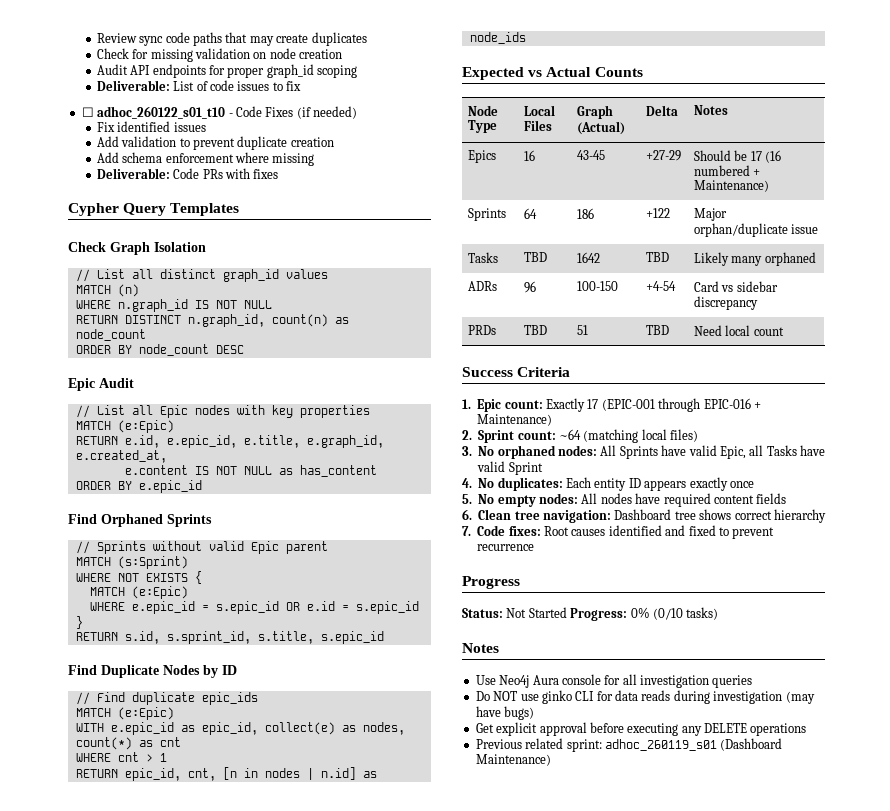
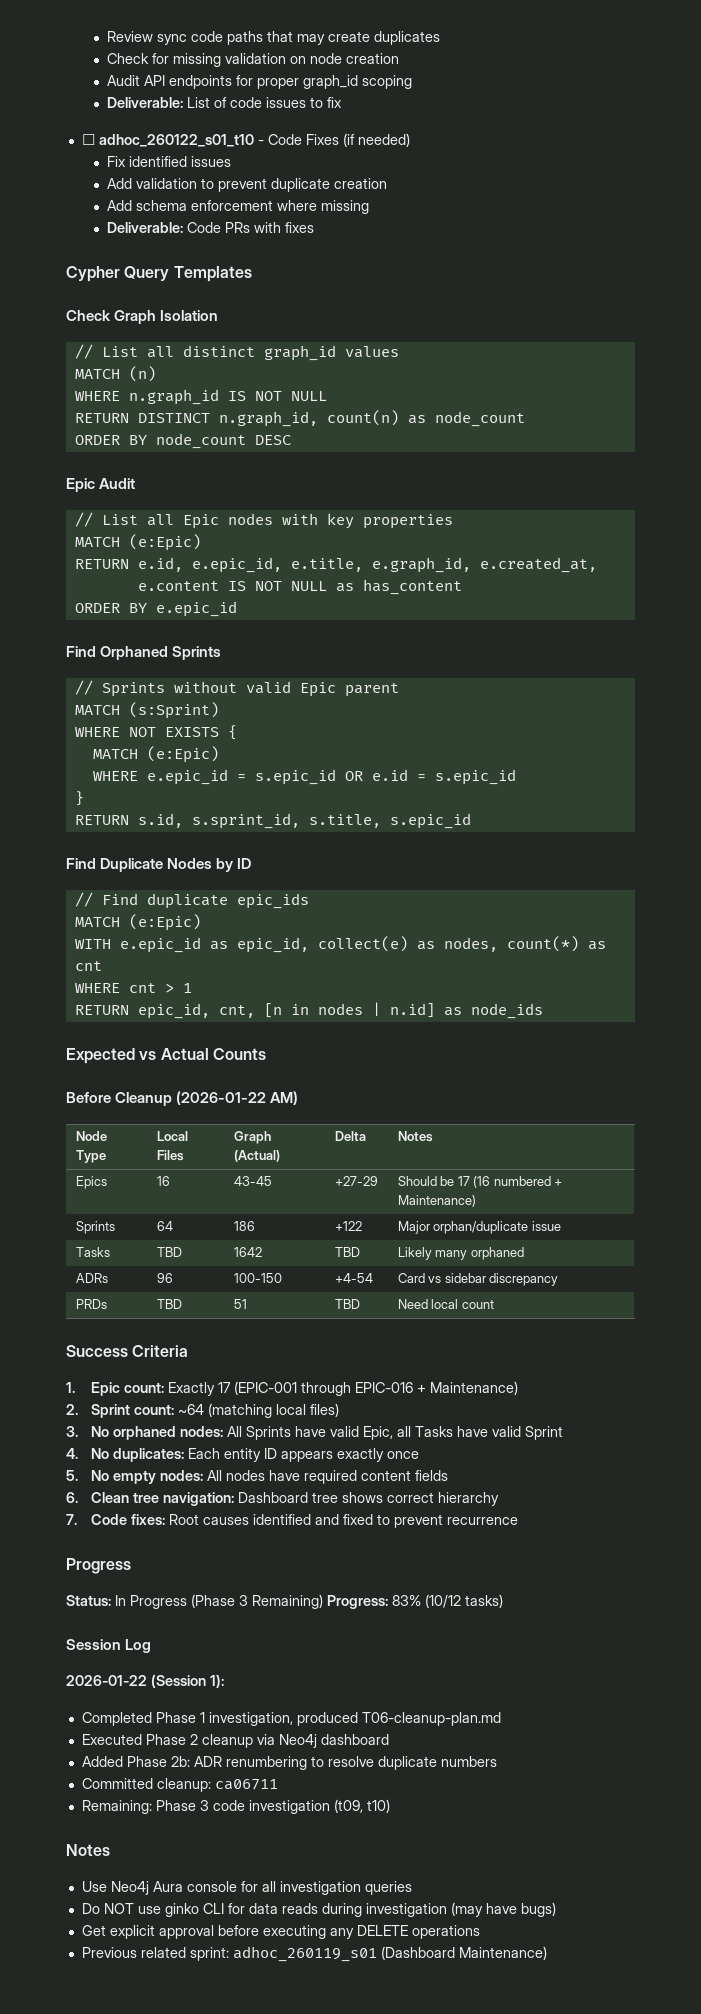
+ Before Cleanup (2026-01-22 AM)
- Status: Not Started Progress: 0% (0/10 tasks)
+ Status: In Progress (Phase 3 Remaining) Progress: 83% (10/12 tasks)
+ Session Log
+ 2026-01-22 (Session 1):
+ Completed Phase 1 investigation, produced T06-cleanup-plan.md
+ Executed Phase 2 cleanup via Neo4j dashboard
+ Added Phase 2b: ADR renumbering to resolve duplicate numbers
+ Committed cleanup: ca06711
+ Remaining: Phase 3 code investigation (t09, t10)

